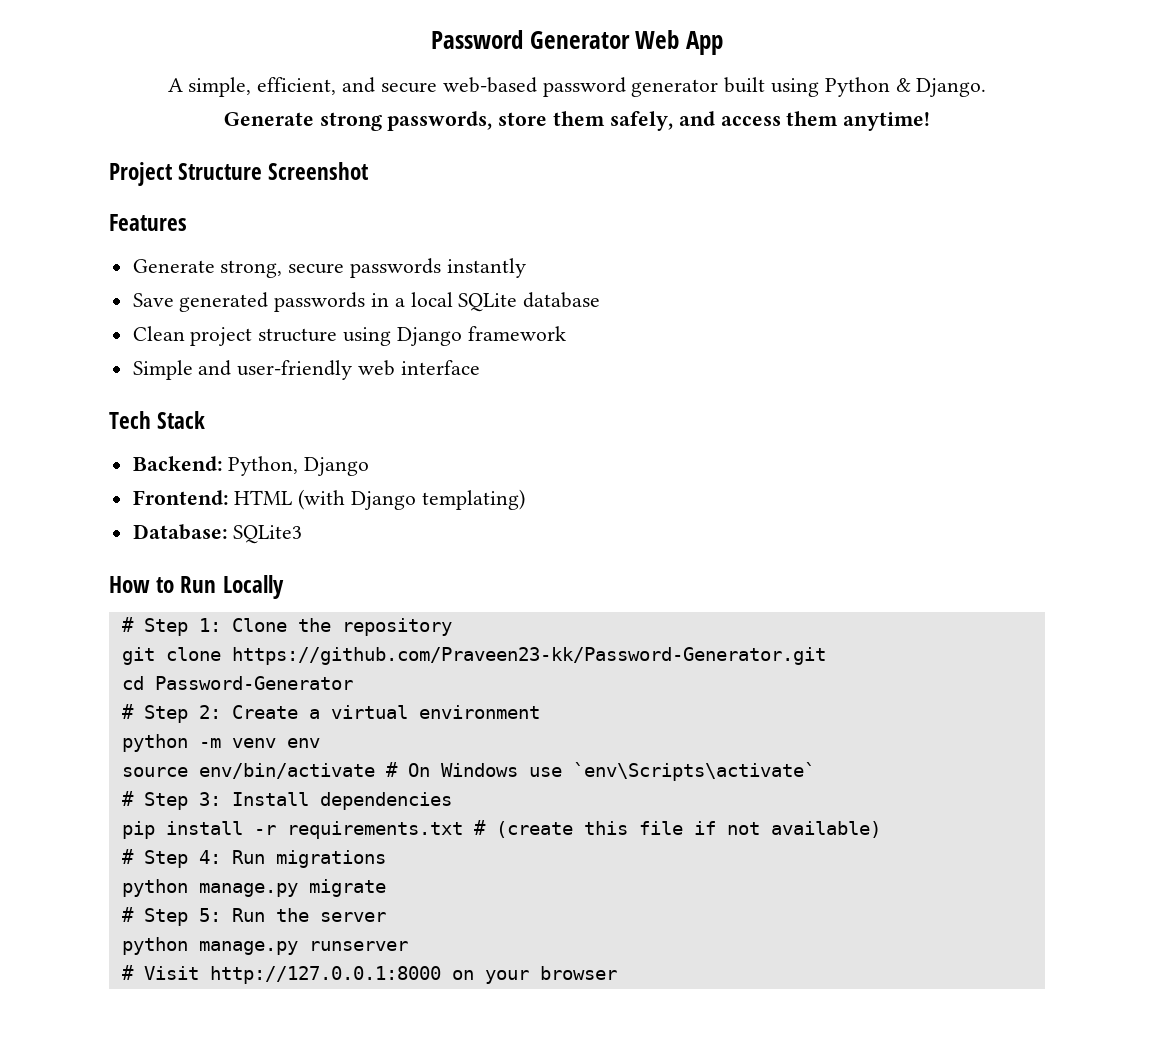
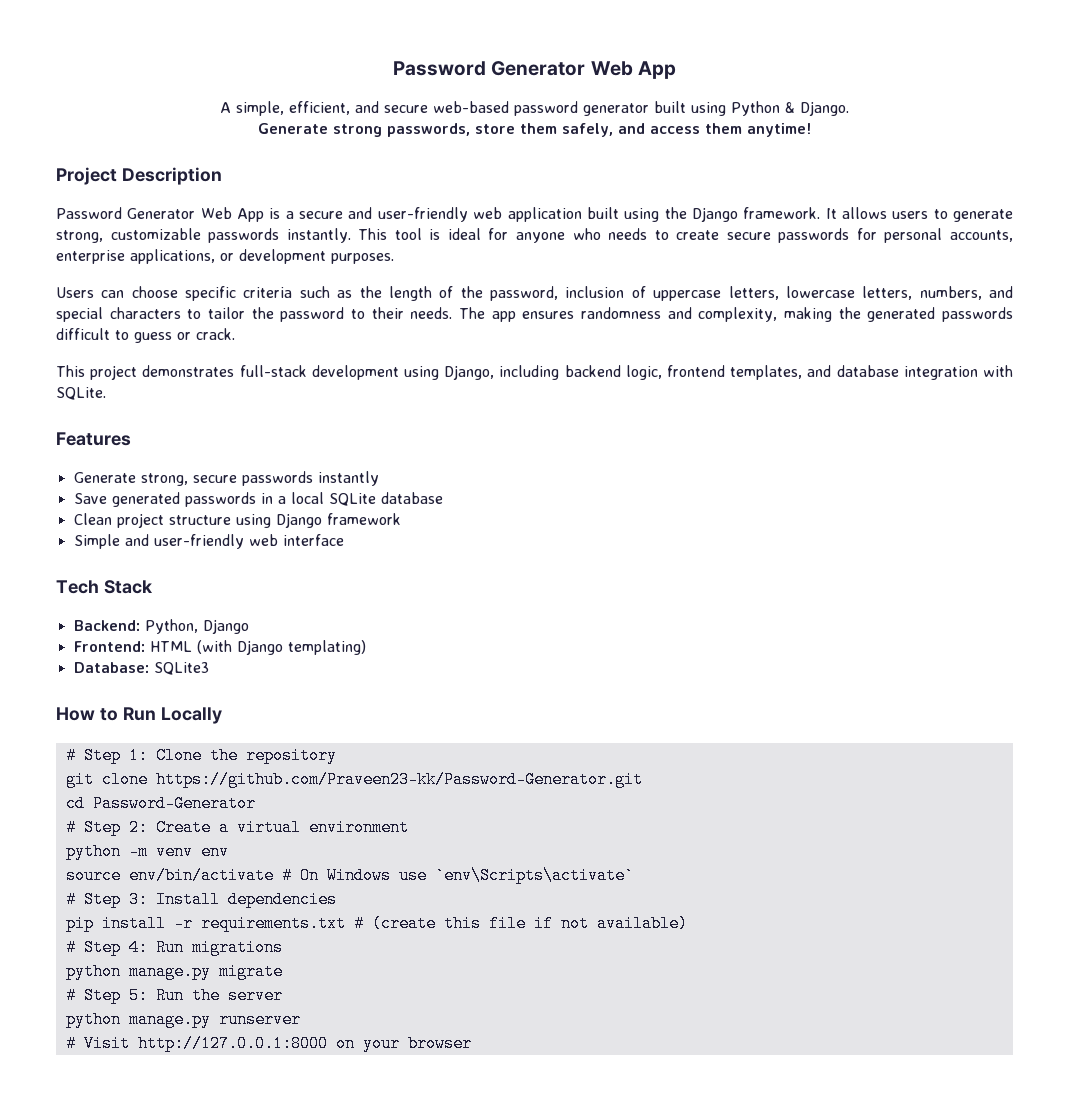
- Project Structure Screenshot
+ Project Description
+ Password Generator Web App is a secure and user-friendly web application built using the Django framework. It allows users to generate strong, customizable passwords instantly. This tool is ideal for anyone who needs to create secure passwords for personal accounts, enterprise applications, or development purposes.
+ Users can choose specific criteria such as the length of the password, inclusion of uppercase letters, lowercase letters, numbers, and special characters to tailor the password to their needs. The app ensures randomness and complexity, making the generated passwords difficult to guess or crack.
+ This project demonstrates full-stack development using Django, including backend logic, frontend templates, and database integration with SQLite.

